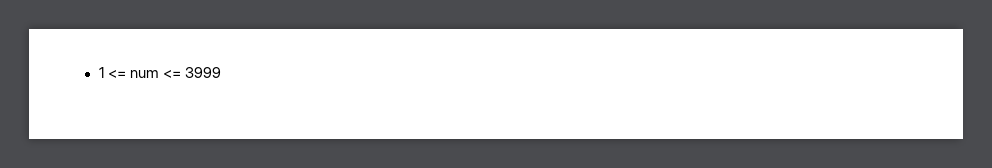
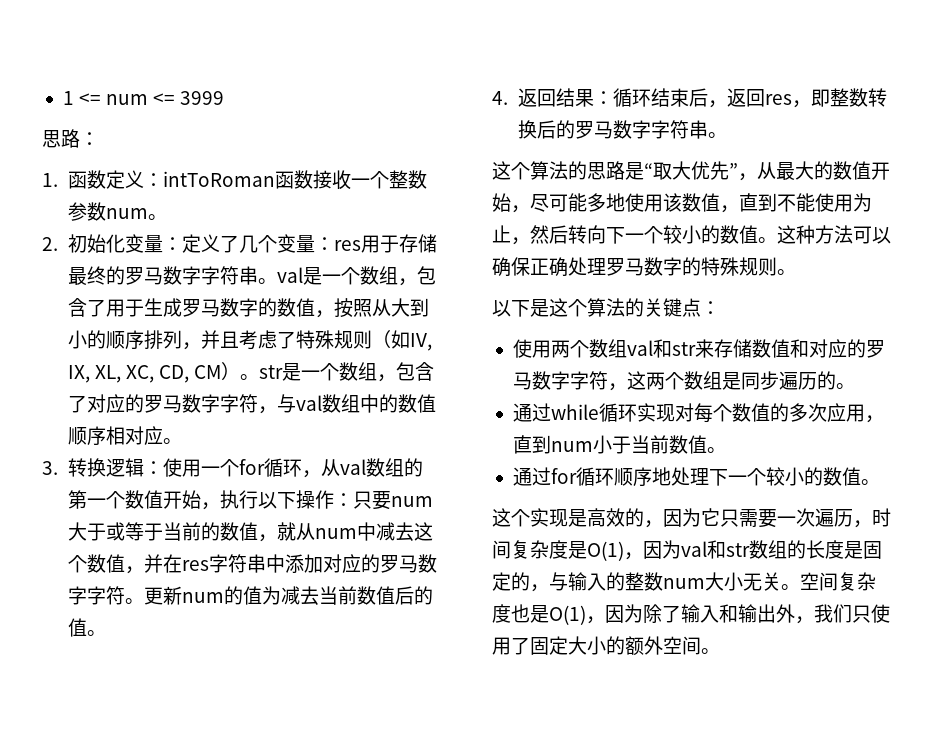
+ 思路：
+ 1.函数定义：intToRoman函数接收一个整数参数num。
+ 2.初始化变量：定义了几个变量：res用于存储最终的罗马数字字符串。val是一个数组，包含了用于生成罗马数字的数值，按照从大到小的顺序排列，并且考虑了特殊规则（如IV, IX, XL, XC, CD, CM）。str是一个数组，包含了对应的罗马数字字符，与val数组中的数值顺序相对应。
+ 3.转换逻辑：使用一个for循环，从val数组的第一个数值开始，执行以下操作：只要num大于或等于当前的数值，就从num中减去这个数值，并在res字符串中添加对应的罗马数字字符。更新num的值为减去当前数值后的值。
+ 4.返回结果：循环结束后，返回res，即整数转换后的罗马数字字符串。
+ 这个算法的思路是“取大优先”，从最大的数值开始，尽可能多地使用该数值，直到不能使用为止，然后转向下一个较小的数值。这种方法可以确保正确处理罗马数字的特殊规则。
+ 以下是这个算法的关键点：
+ 使用两个数组val和str来存储数值和对应的罗马数字字符，这两个数组是同步遍历的。
+ 通过while循环实现对每个数值的多次应用，直到num小于当前数值。
+ 通过for循环顺序地处理下一个较小的数值。
+ 这个实现是高效的，因为它只需要一次遍历，时间复杂度是O(1)，因为val和str数组的长度是固定的，与输入的整数num大小无关。空间复杂度也是O(1)，因为除了输入和输出外，我们只使用了固定大小的额外空间。

